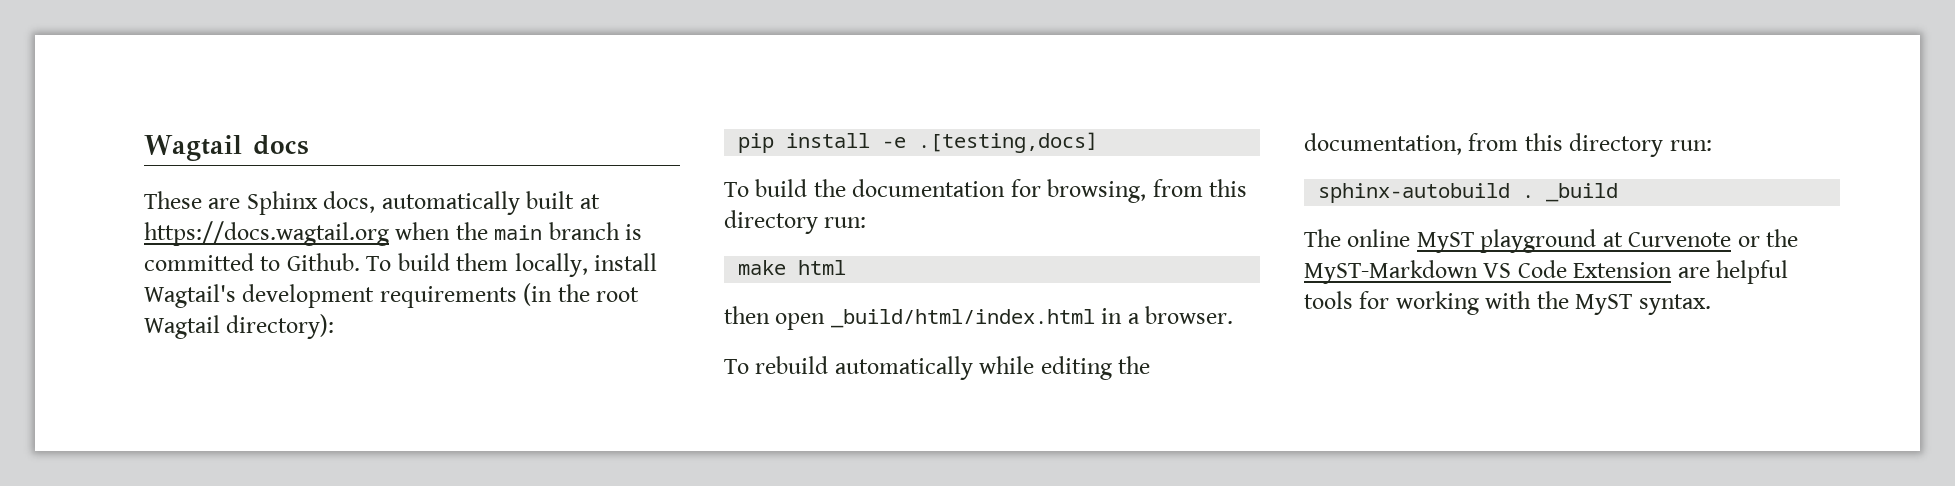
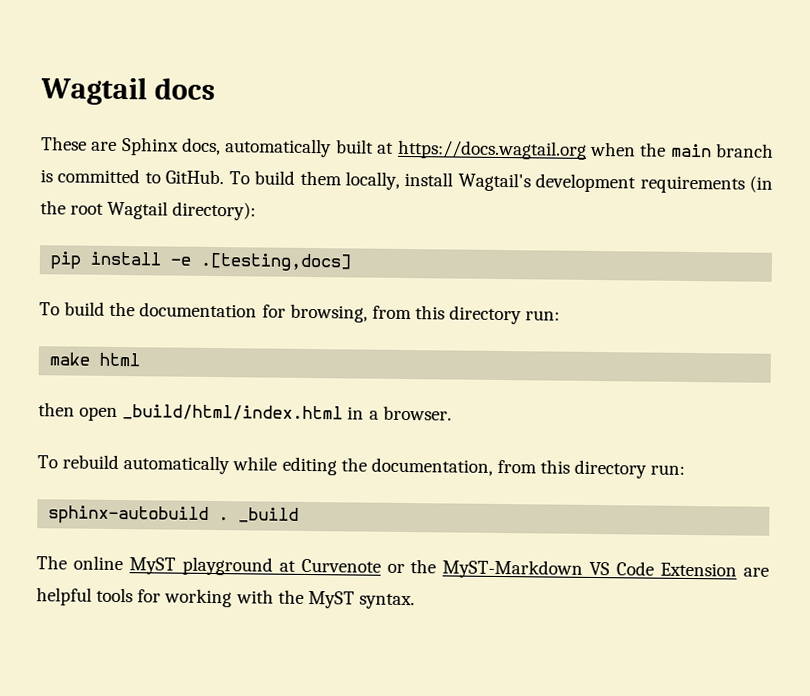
- These are Sphinx docs, automatically built at https://docs.wagtail.org when the main branch is committed to Github.
+ These are Sphinx docs, automatically built at https://docs.wagtail.org when the main branch is committed to GitHub.

